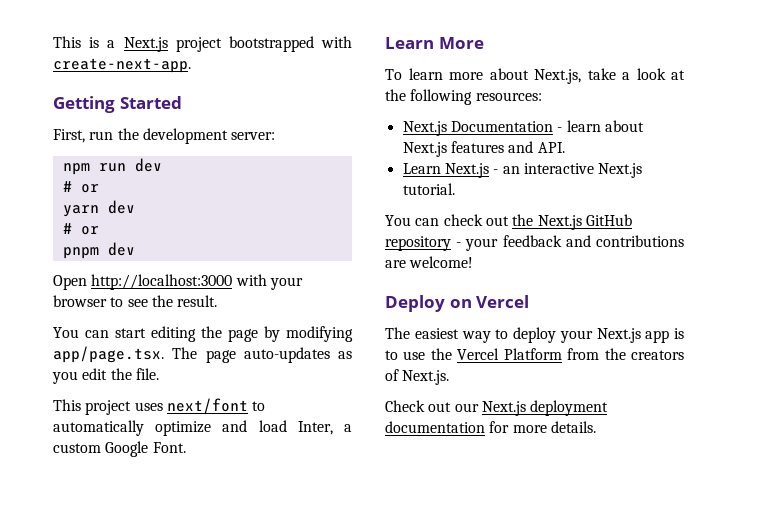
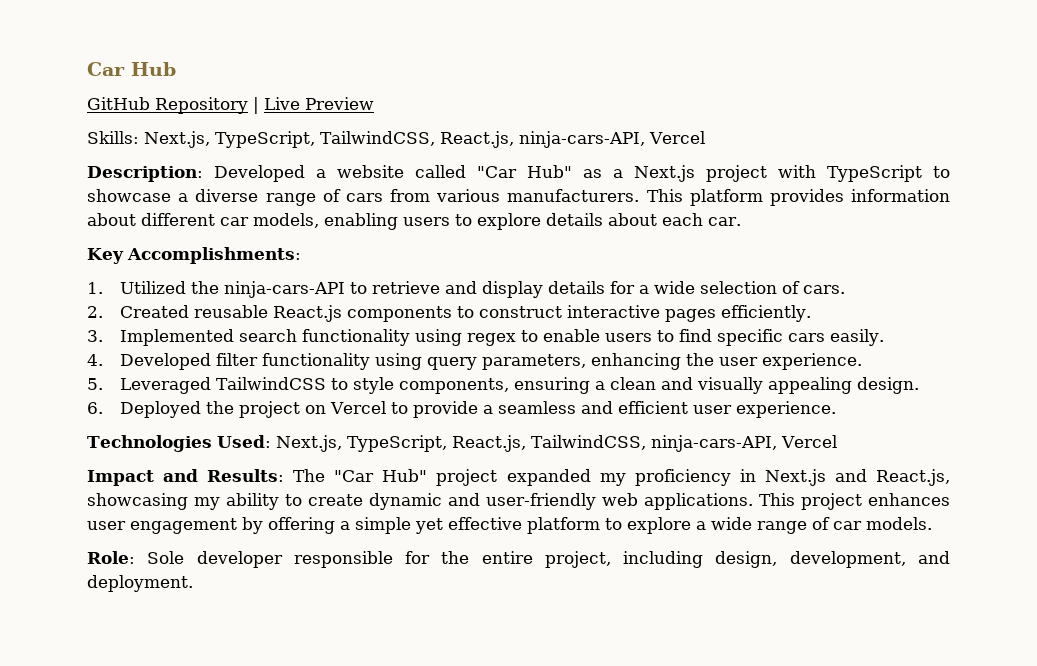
- This is a Next.js project bootstrapped with create-next-app.
- Getting Started
- First, run the development server:
- npm run dev
- # or
- yarn dev
- # or
- pnpm dev
- Open http://localhost:3000 with your browser to see the result.
- You can start editing the page by modifying app/page.tsx. The page auto-updates as you edit the file.
- This project uses next/font to automatically optimize and load Inter, a custom Google Font.
- Learn More
- To learn more about Next.js, take a look at the following resources:
- Next.js Documentation - learn about Next.js features and API.
- Learn Next.js - an interactive Next.js tutorial.
- You can check out the Next.js GitHub repository - your feedback and contributions are welcome!
- Deploy on Vercel
- The easiest way to deploy your Next.js app is to use the Vercel Platform from the creators of Next.js.
- Check out our Next.js deployment documentation for more details.
+ Car Hub
+ GitHub Repository | Live Preview
+ Skills: Next.js, TypeScript, TailwindCSS, React.js, ninja-cars-API, Vercel
+ Description: Developed a website called "Car Hub" as a Next.js project with TypeScript to showcase a diverse range of cars from various manufacturers. This platform provides information about different car models, enabling users to explore details about each car.
+ Key Accomplishments:
+ 1. Utilized the ninja-cars-API to retrieve and display details for a wide selection of cars.
+ 2. Created reusable React.js components to construct interactive pages efficiently.
+ 3. Implemented search functionality using regex to enable users to find specific cars easily.
+ 4. Developed filter functionality using query parameters, enhancing the user experience.
+ 5. Leveraged TailwindCSS to style components, ensuring a clean and visually appealing design.
+ 6. Deployed the project on Vercel to provide a seamless and efficient user experience.
+ Technologies Used: Next.js, TypeScript, React.js, TailwindCSS, ninja-cars-API, Vercel
+ Impact and Results: The "Car Hub" project expanded my proficiency in Next.js and React.js, showcasing my ability to create dynamic and user-friendly web applications. This project enhances user engagement by offering a simple yet effective platform to explore a wide range of car models.
+ Role: Sole developer responsible for the entire project, including design, development, and deployment.

